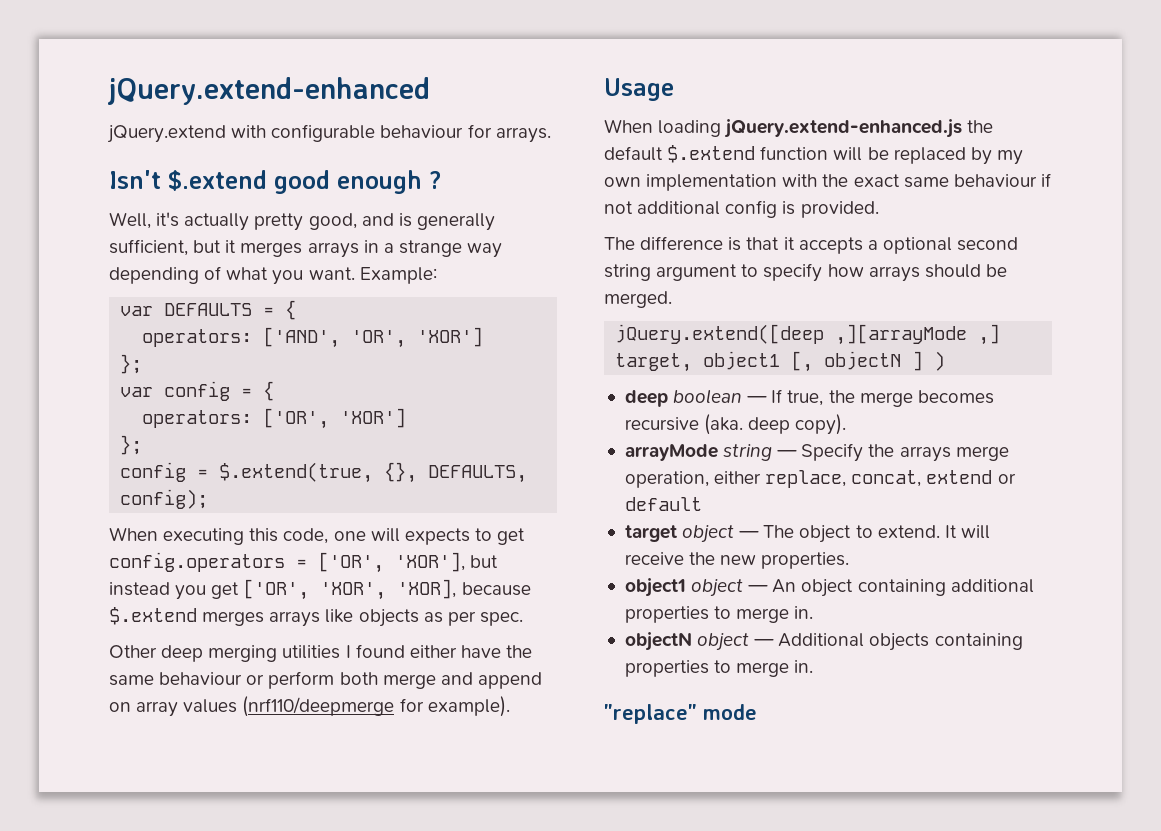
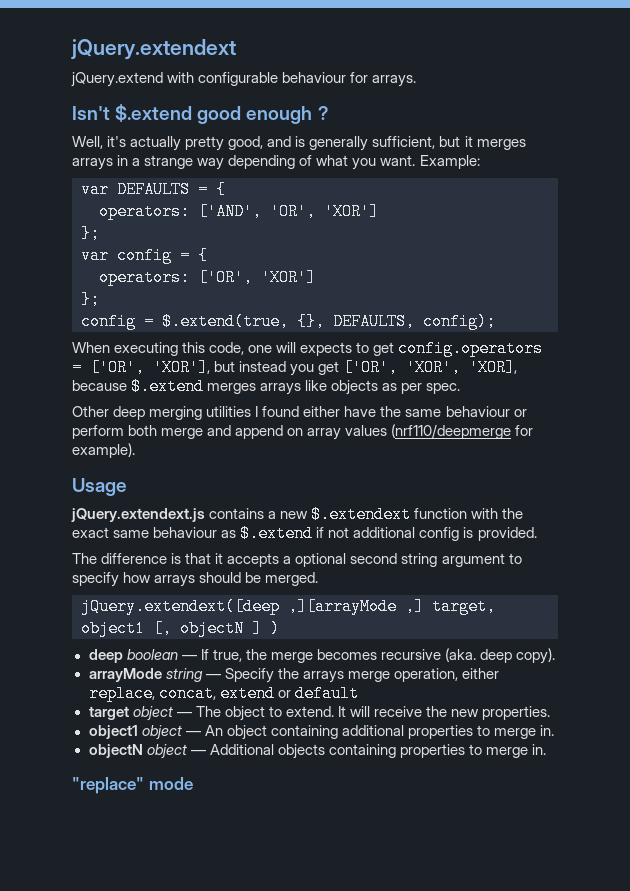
- jQuery.extend-enhanced
+ jQuery.extendext
- When loading jQuery.extend-enhanced.js the default $.extend function will be replaced by my own implementation with the exact same behaviour if not additional config is provided.
+ jQuery.extendext.js contains a new $.extendext function with the exact same behaviour as $.extend if not additional config is provided.
- jQuery.extend([deep ,][arrayMode ,] target, object1 [, objectN ] )
+ jQuery.extendext([deep ,][arrayMode ,] target, object1 [, objectN ] )

